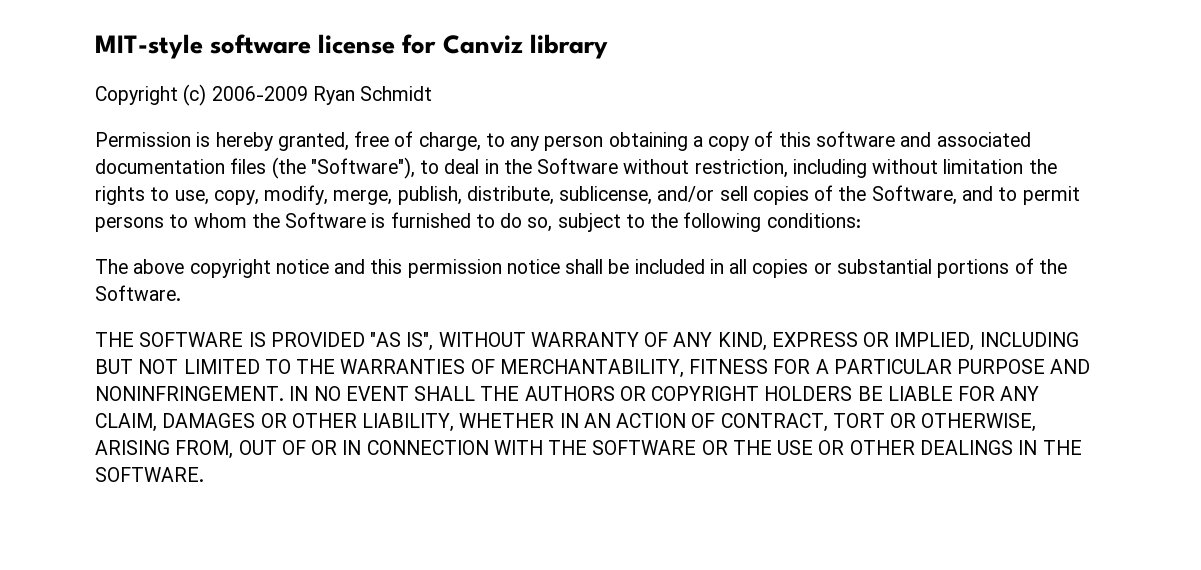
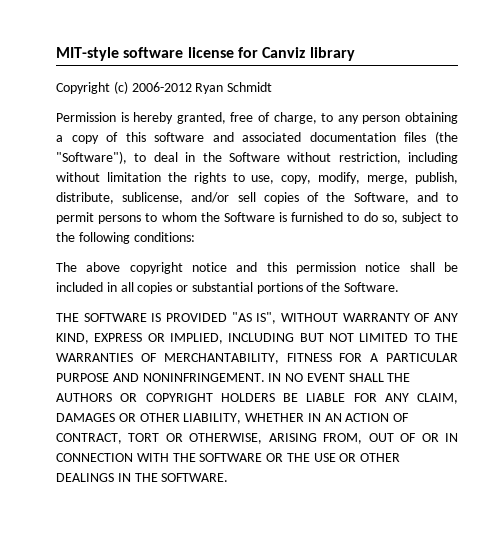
- Copyright (c) 2006-2009 Ryan Schmidt
+ Copyright (c) 2006-2012 Ryan Schmidt

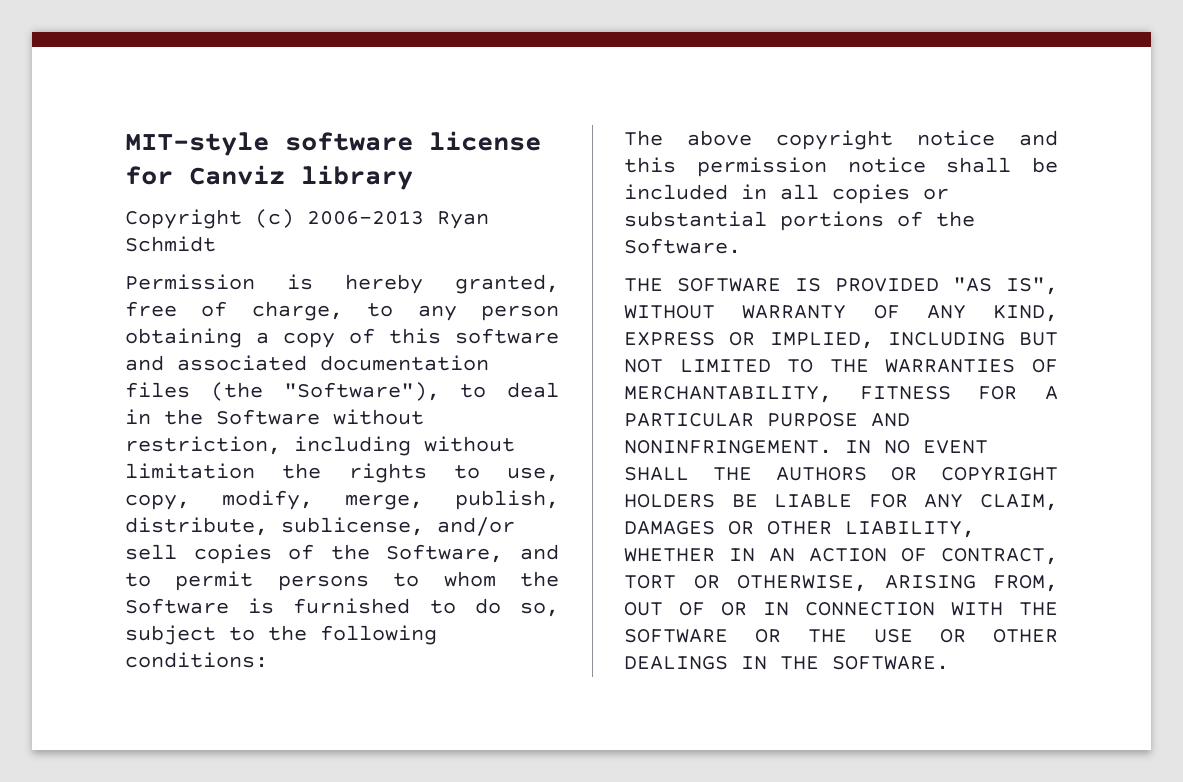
- Copyright (c) 2006-2012 Ryan Schmidt
+ Copyright (c) 2006-2013 Ryan Schmidt

